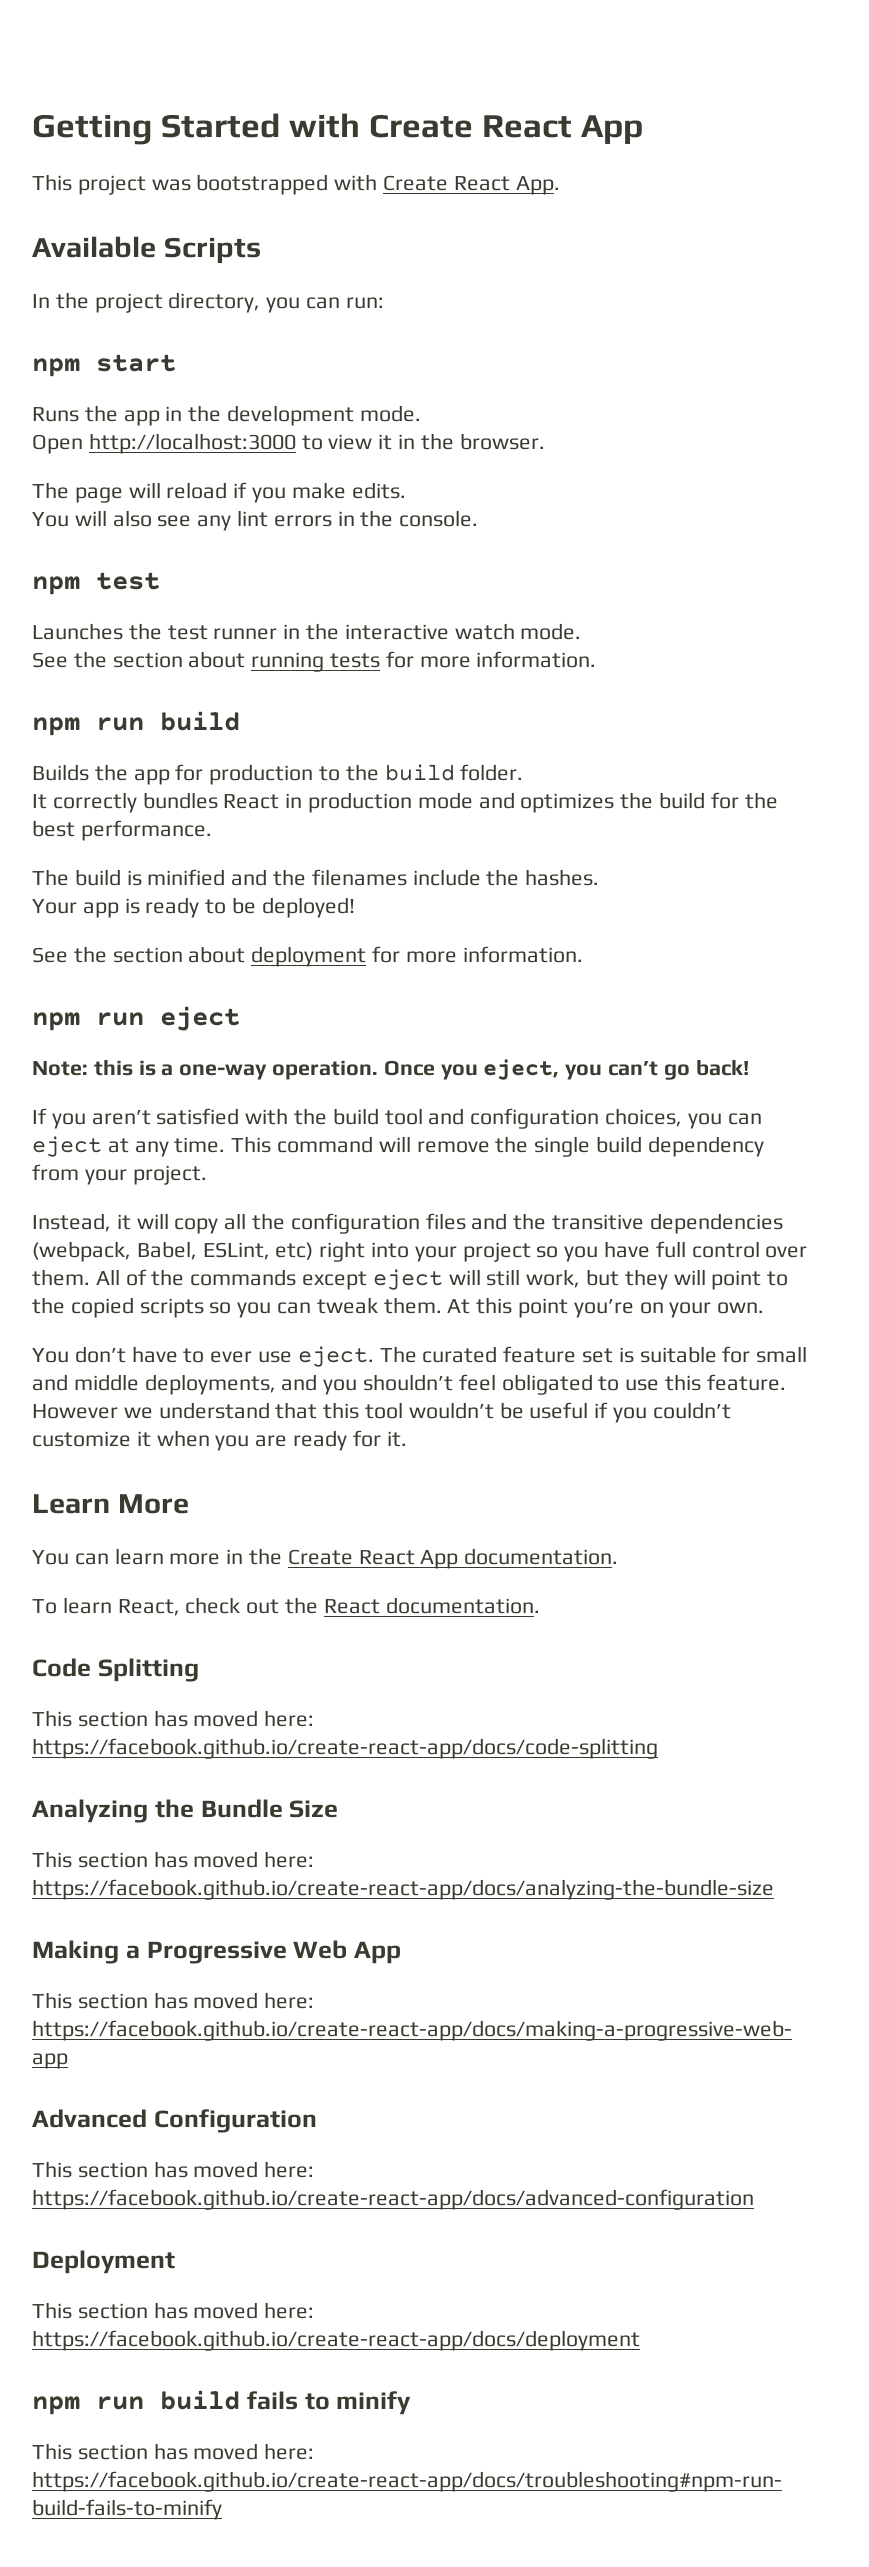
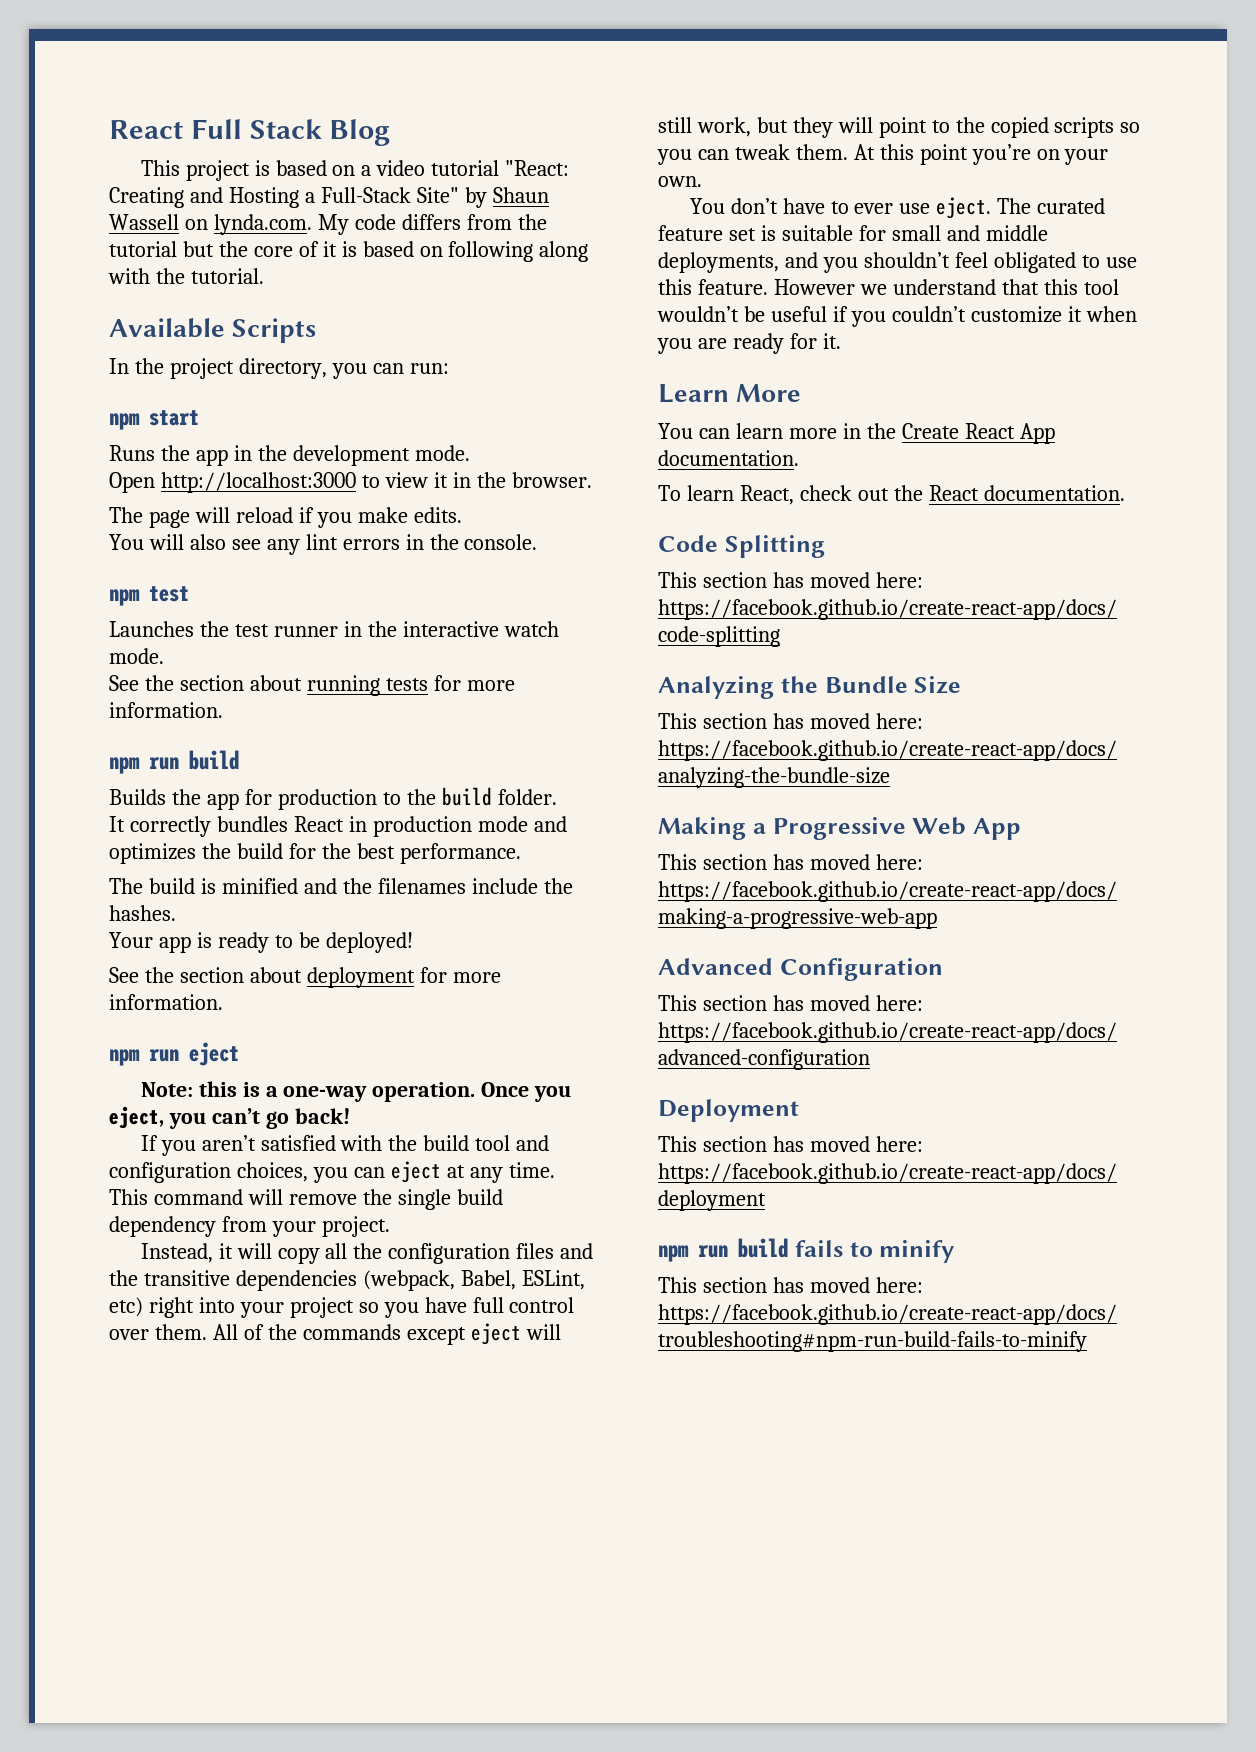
- Getting Started with Create React App
- This project was bootstrapped with Create React App.
+ React Full Stack Blog
+ This project is based on a video tutorial "React: Creating and Hosting a Full-Stack Site" by Shaun Wassell on lynda.com. My code differs from the tutorial but the core of it is based on following along with the tutorial.

